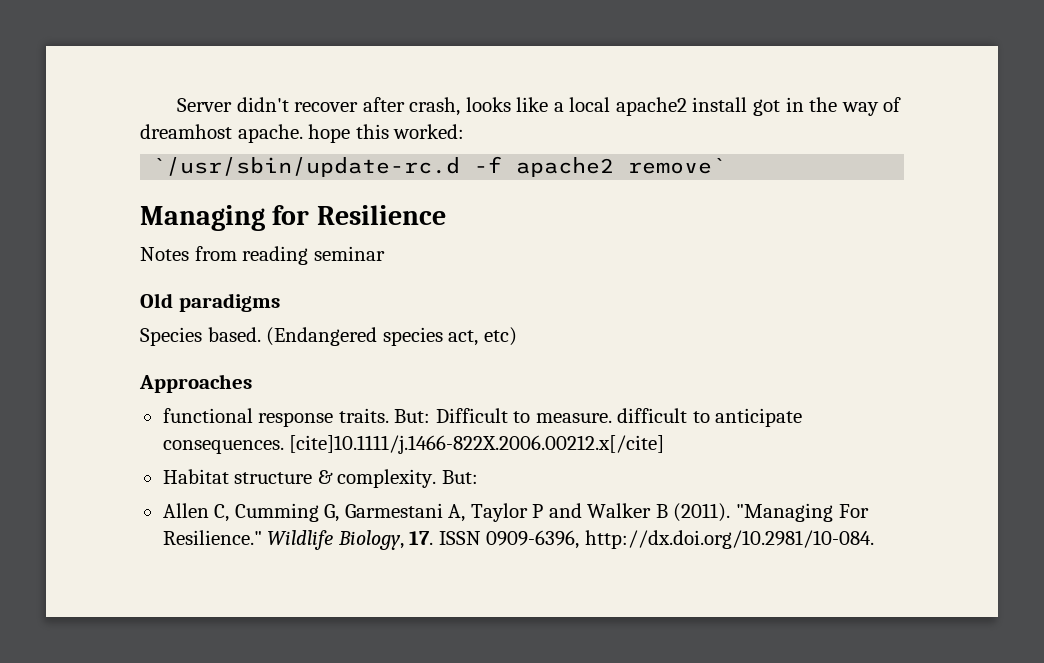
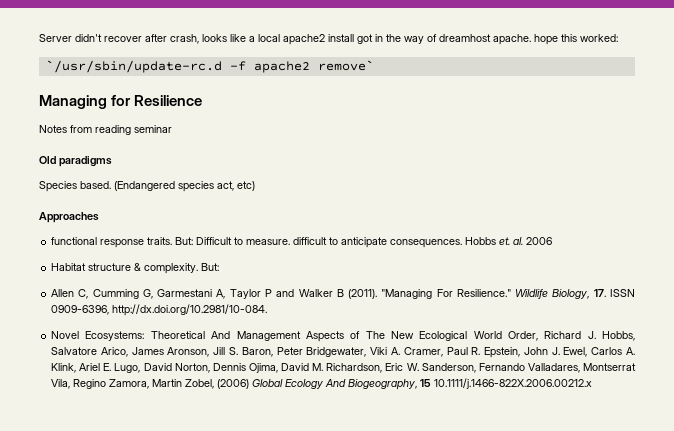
- [cite]10.1111/j.1466-822X.2006.00212.x[/cite]
+ Hobbs et. al. 2006
+ Novel Ecosystems: Theoretical And Management Aspects of The New Ecological World Order, Richard J. Hobbs, Salvatore Arico, James Aronson, Jill S. Baron, Peter Bridgewater, Viki A. Cramer, Paul R. Epstein, John J. Ewel, Carlos A. Klink, Ariel E. Lugo, David Norton, Dennis Ojima, David M. Richardson, Eric W. Sanderson, Fernando Valladares, Montserrat Vila, Regino Zamora, Martin Zobel, (2006) Global Ecology And Biogeography, 15 10.1111/j.1466-822X.2006.00212.x

